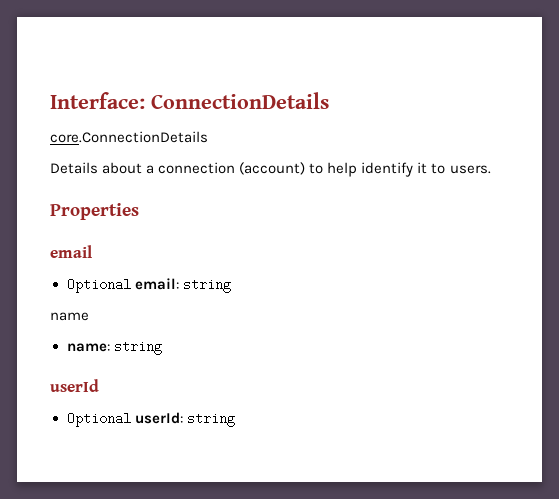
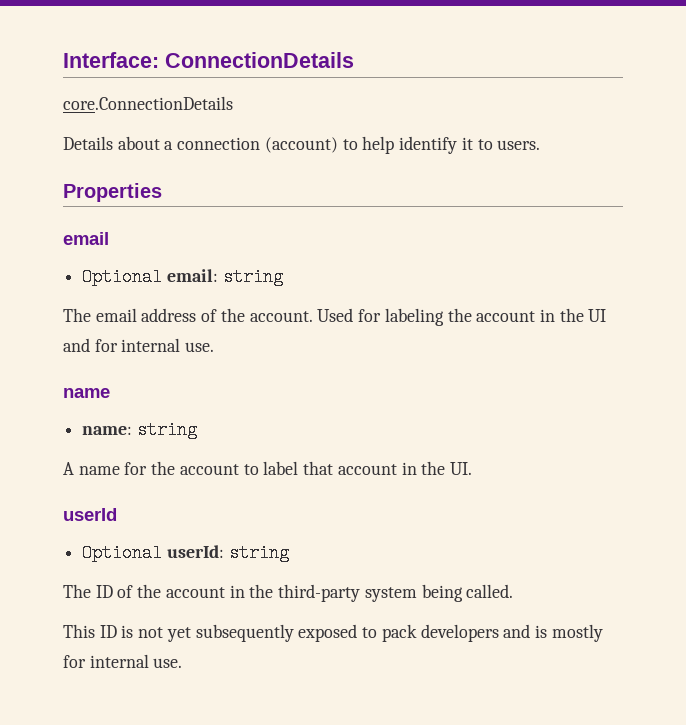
+ The email address of the account. Used for labeling the account in the UI and for internal use.
  name
  name: string
+ A name for the account to label that account in the UI.
  userId
  Optional userId: string
+ The ID of the account in the third-party system being called.
+ This ID is not yet subsequently exposed to pack developers and is mostly for internal use.

